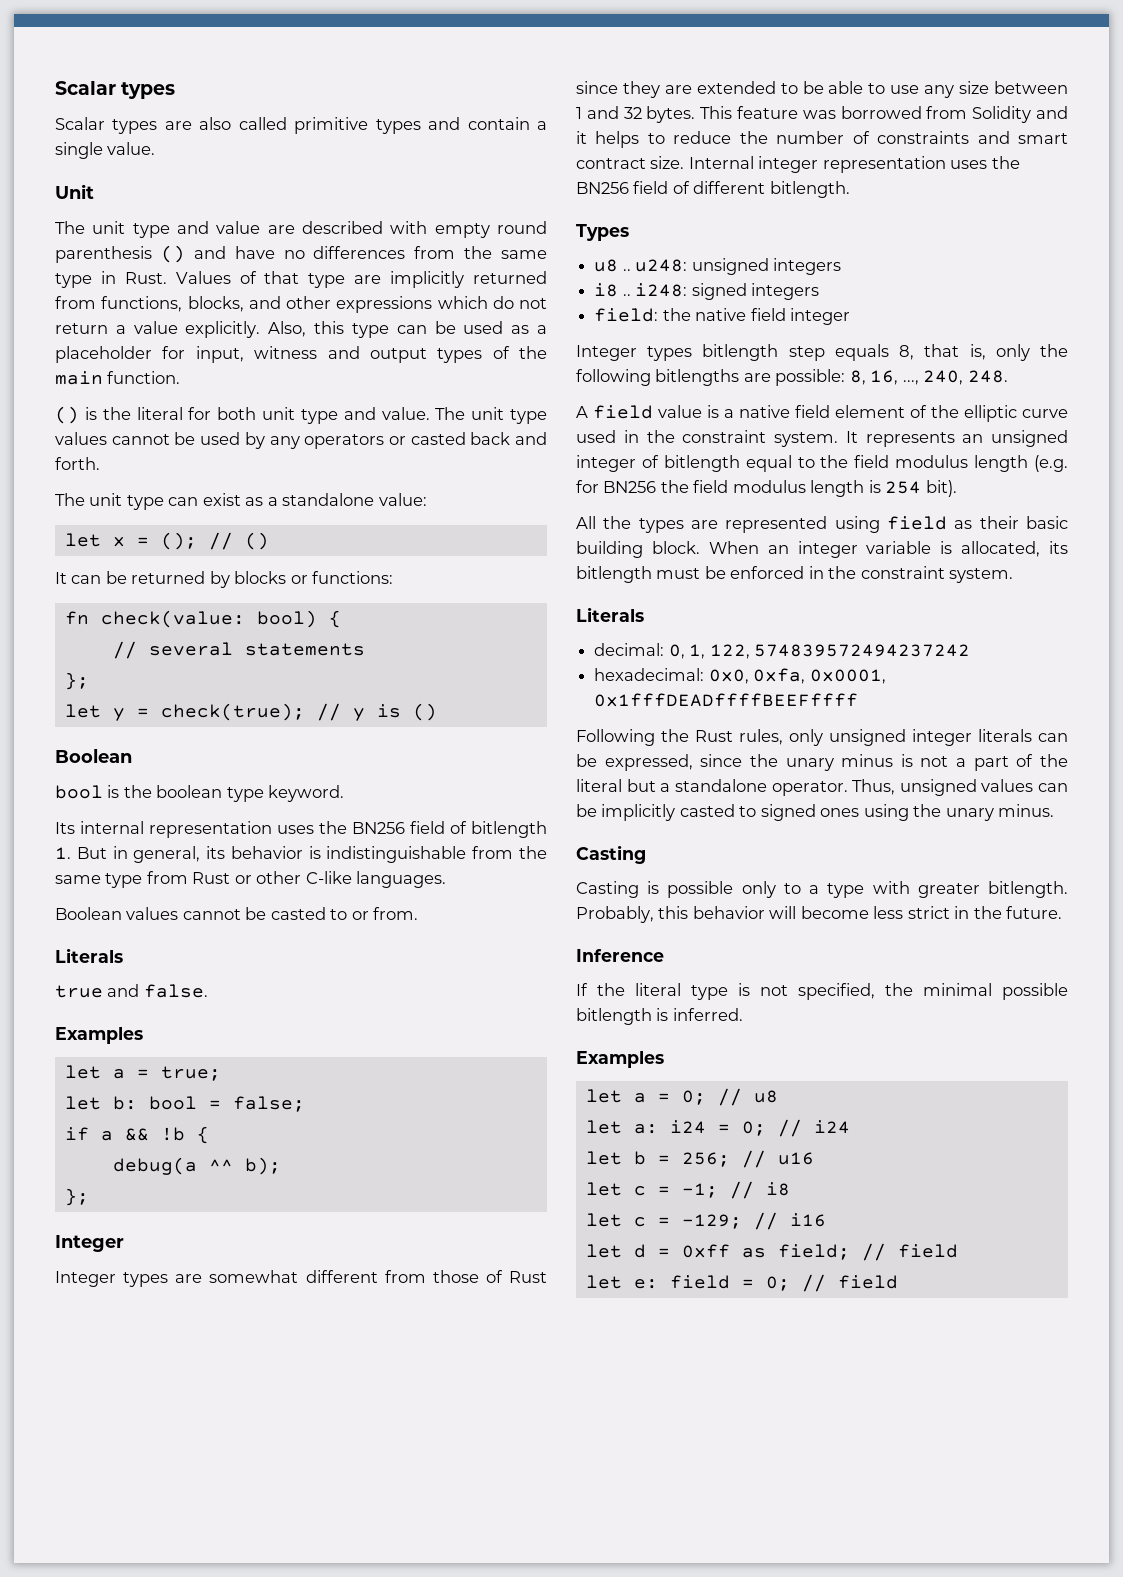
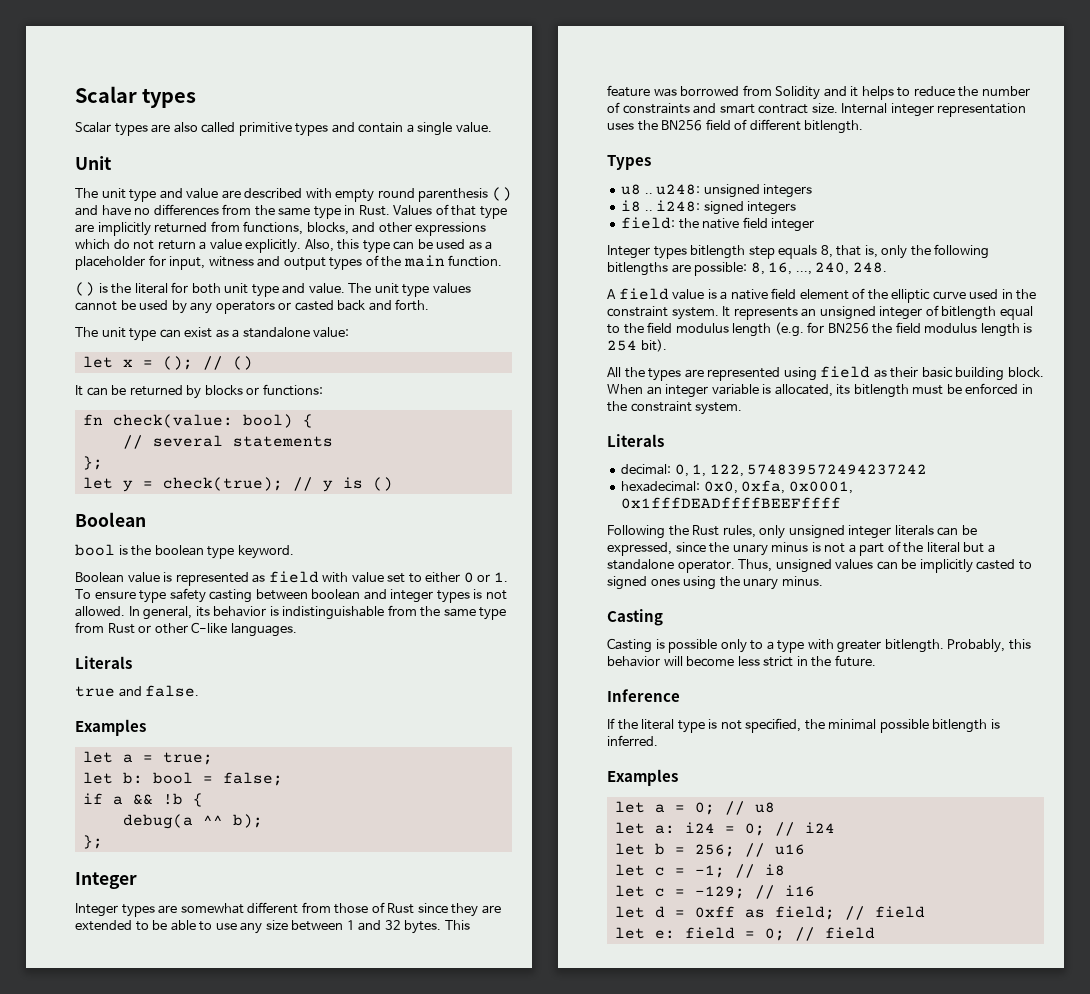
- Its internal representation uses the BN256 field of bitlength 1. But in general, its behavior is indistinguishable from the same type from Rust or other C-like languages.
+ Boolean value is represented as field with value set to either 0 or 1. To ensure type safety casting between boolean and integer types is not allowed. In general, its behavior is indistinguishable from the same type from Rust or other C-like languages.
- Boolean values cannot be casted to or from.

